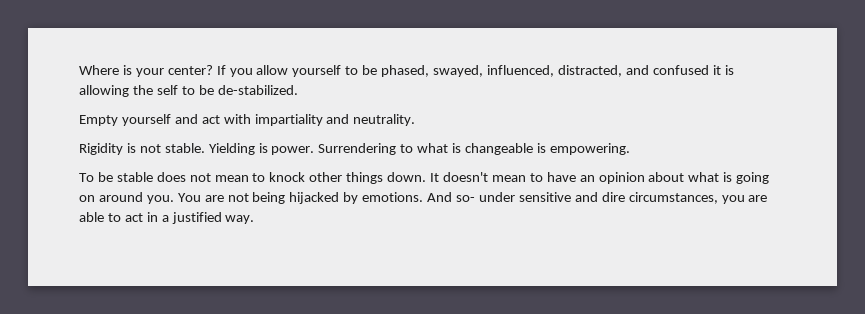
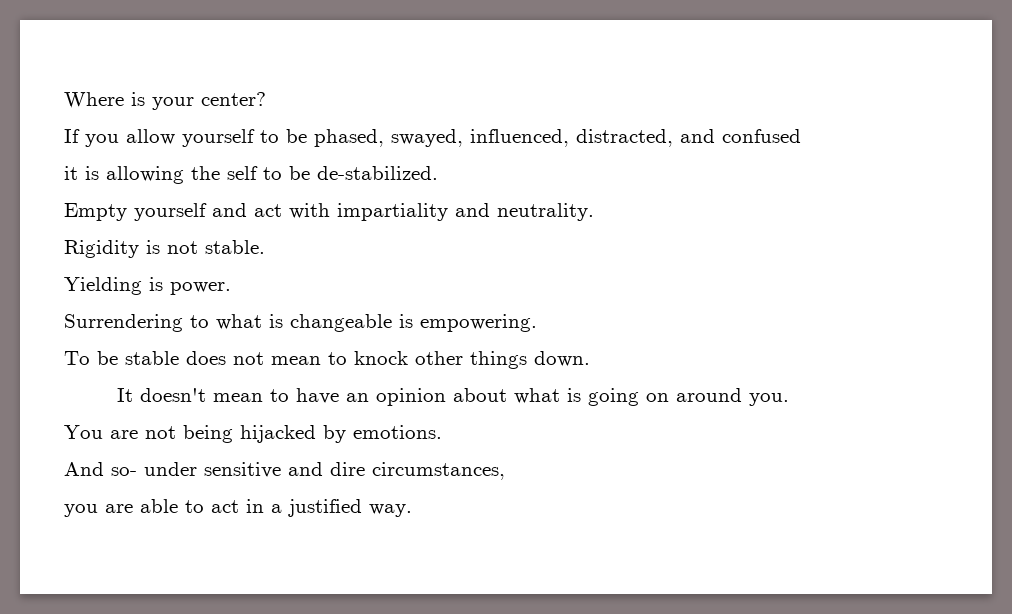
- Where is your center? If you allow yourself to be phased, swayed, influenced, distracted, and confused it is allowing the self to be de-stabilized.
+ Where is your center?
+ If you allow yourself to be phased, swayed, influenced, distracted, and confused
+ it is allowing the self to be de-stabilized.
- Rigidity is not stable. Yielding is power. Surrendering to what is changeable is empowering.
+ Rigidity is not stable.
+ Yielding is power.
+ Surrendering to what is changeable is empowering.
- To be stable does not mean to knock other things down. It doesn't mean to have an opinion about what is going on around you. You are not being hijacked by emotions. And so- under sensitive and dire circumstances, you are able to act in a justified way.
+ To be stable does not mean to knock other things down.
+ It doesn't mean to have an opinion about what is going on around you.
+ You are not being hijacked by emotions.
+ And so- under sensitive and dire circumstances,
+ you are able to act in a justified way.

